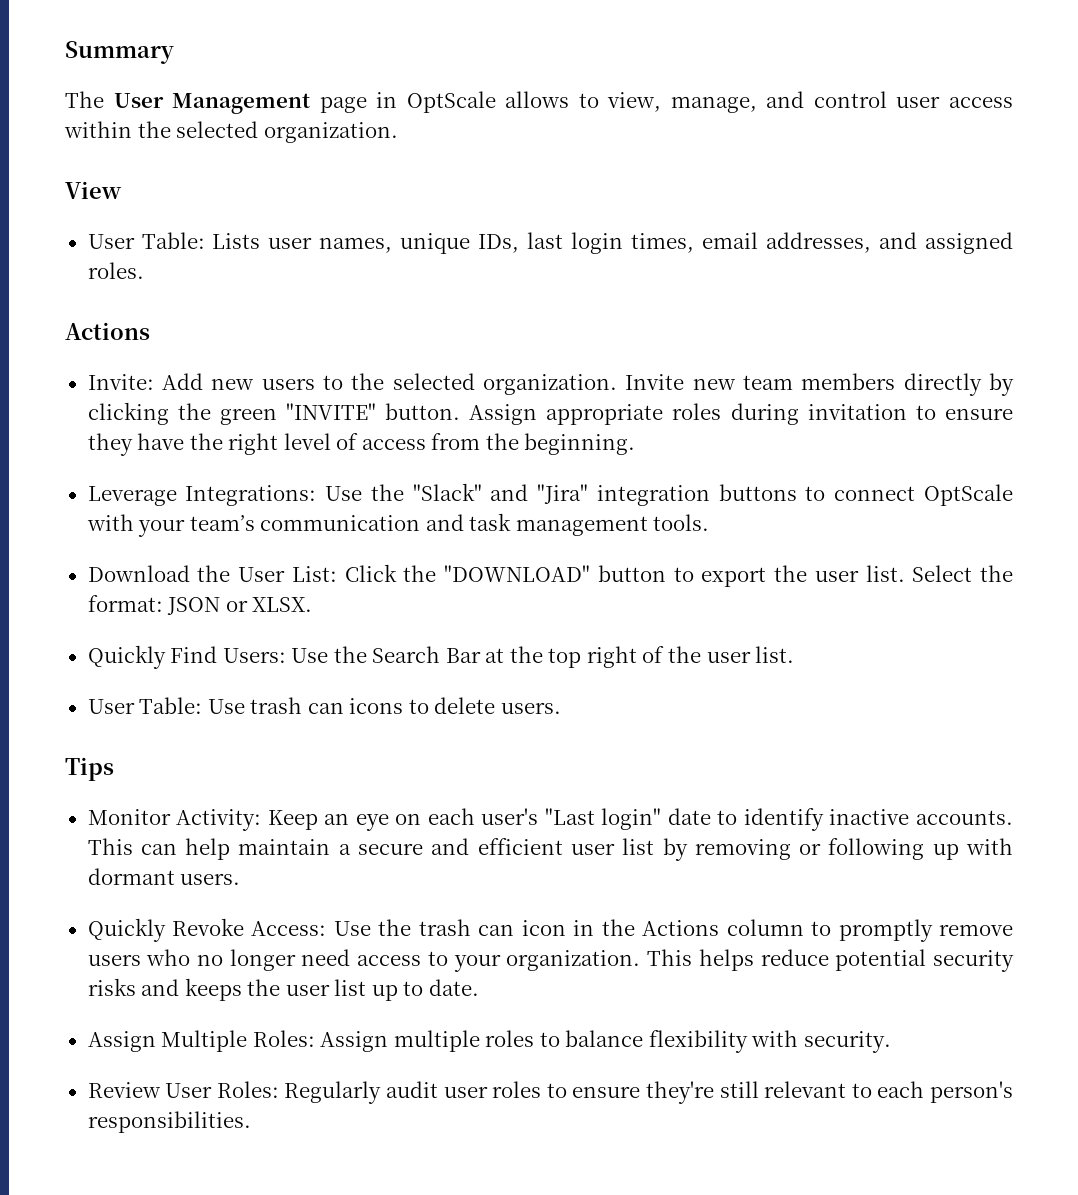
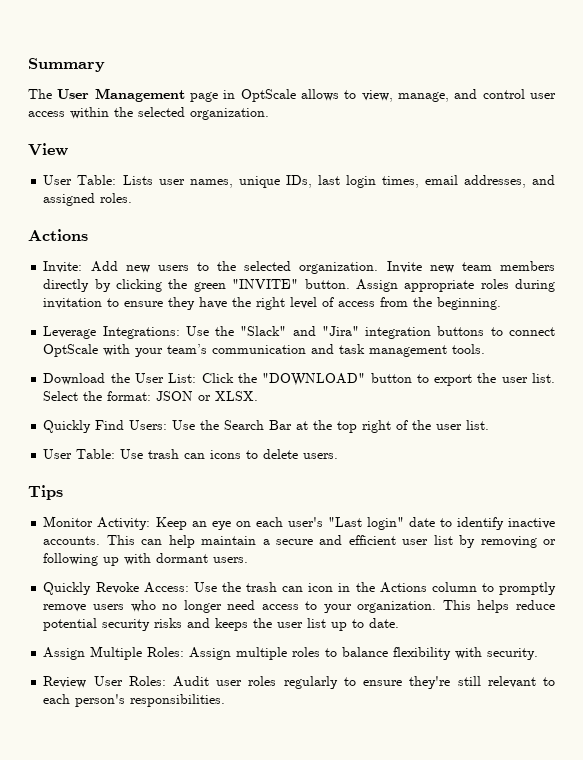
- Review User Roles: Regularly audit user roles to ensure they're still relevant to each person's responsibilities.
+ Review User Roles: Audit user roles regularly to ensure they're still relevant to each person's responsibilities.

